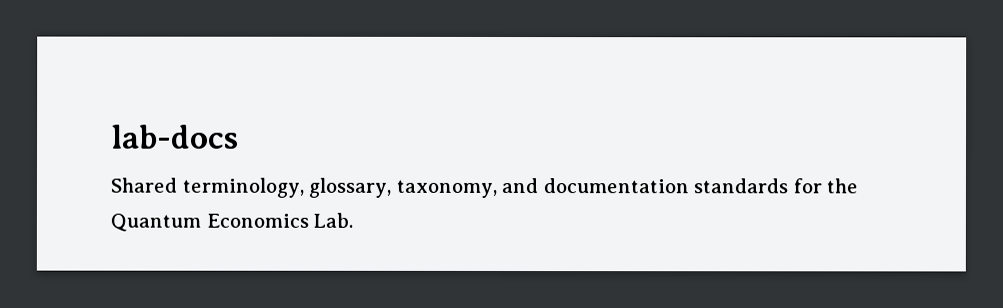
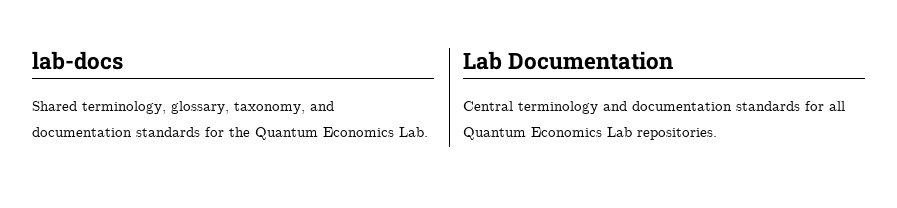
+ Lab Documentation
+ Central terminology and documentation standards for all Quantum Economics Lab repositories.

